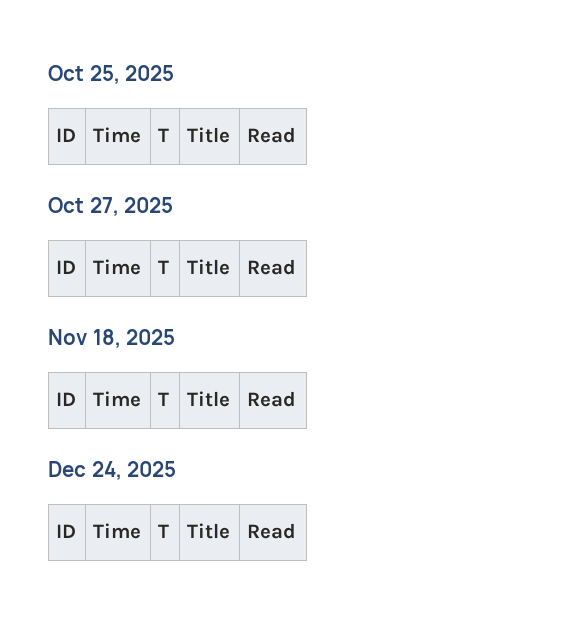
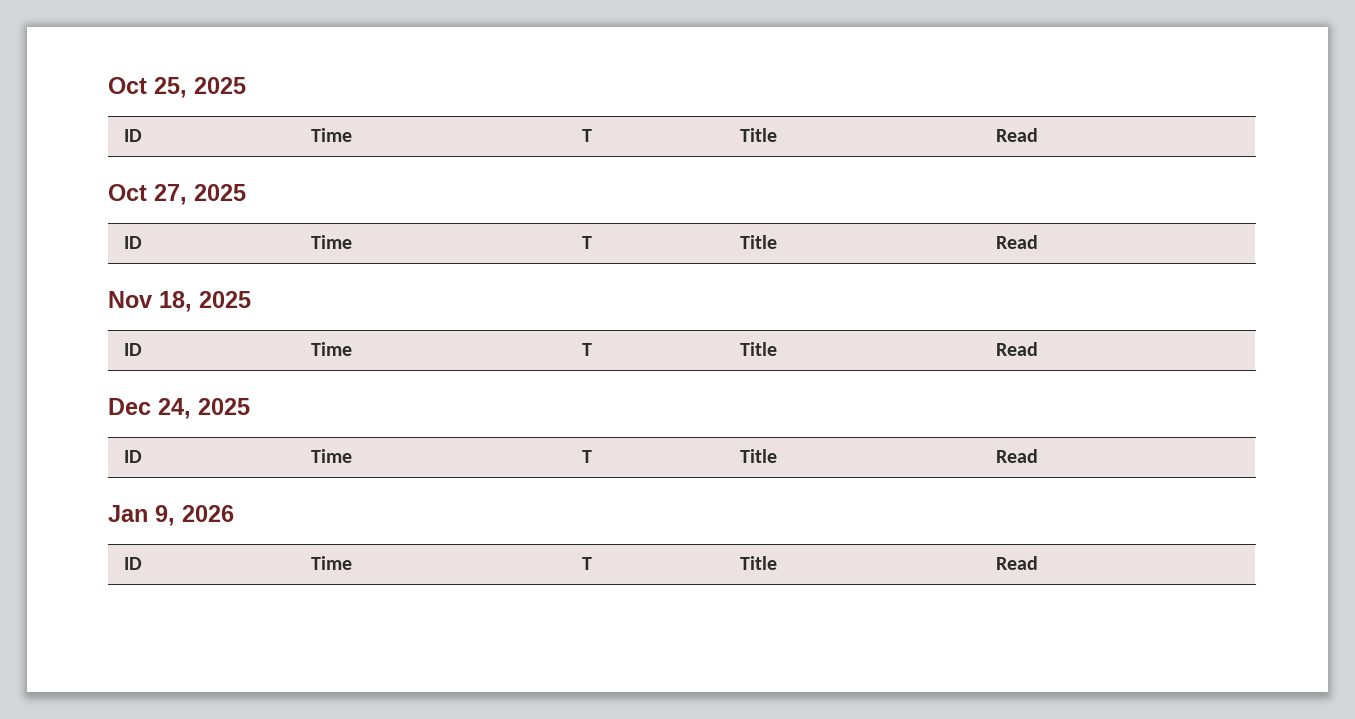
+ Jan 9, 2026
+ ID | Time | T | Title | Read

